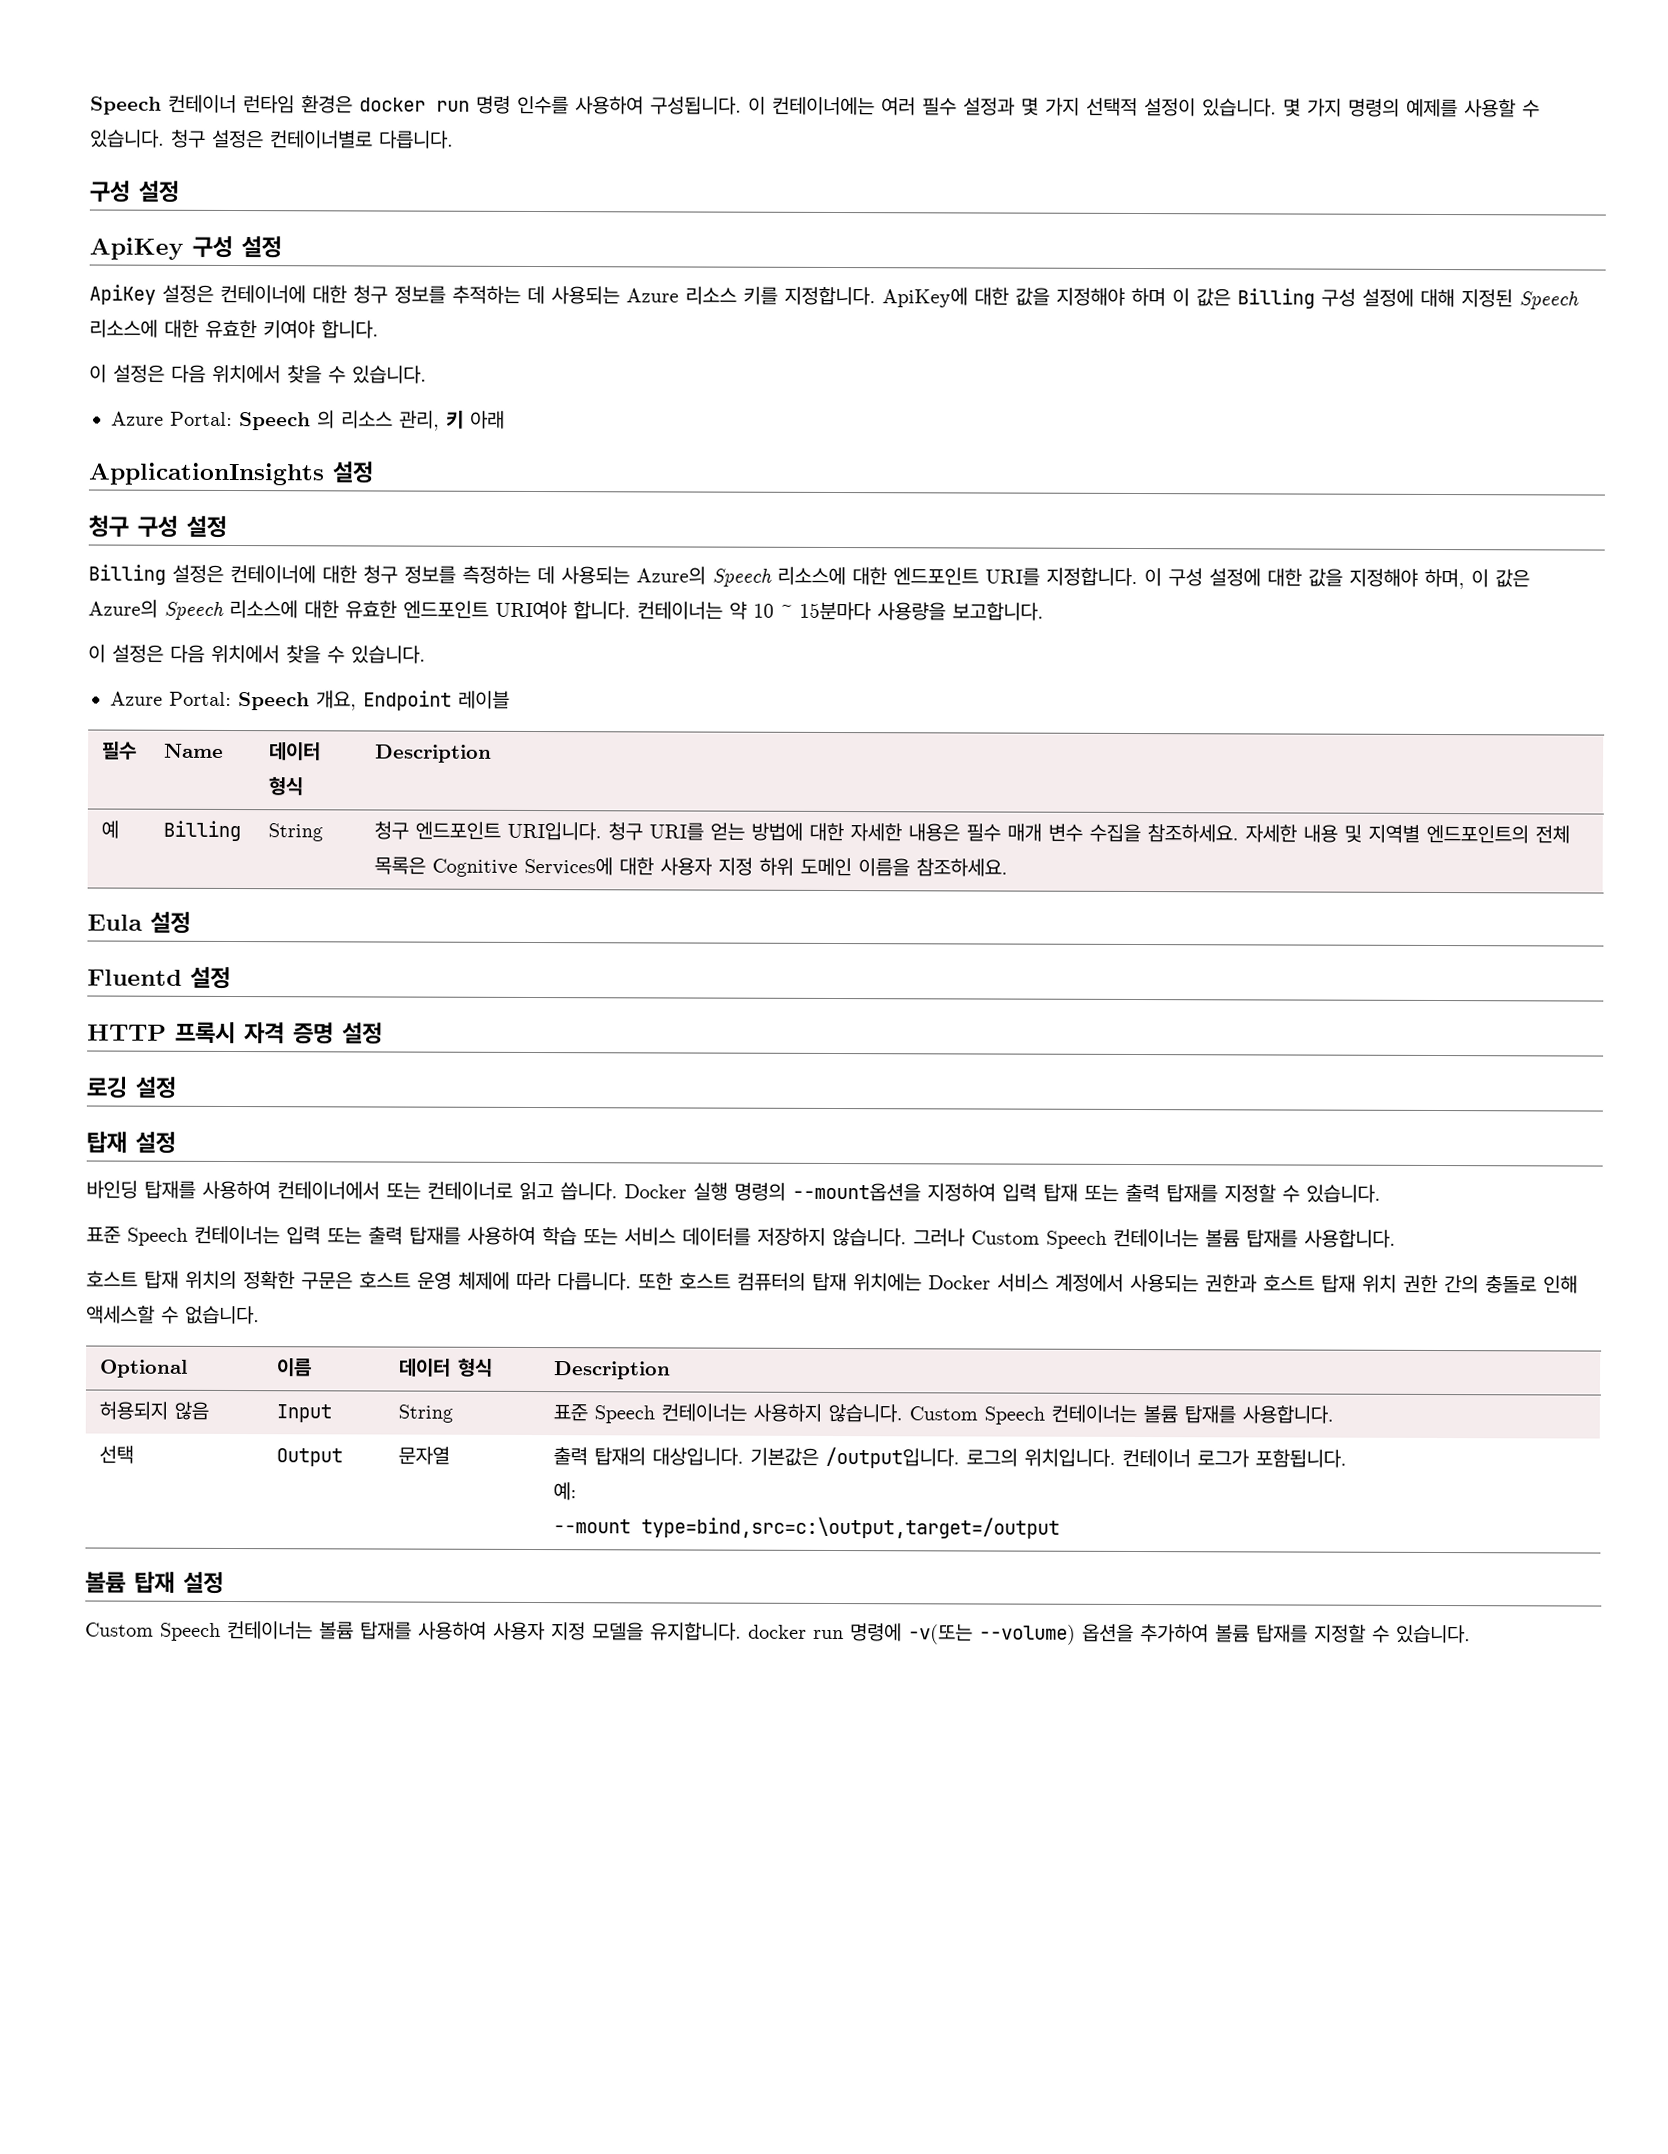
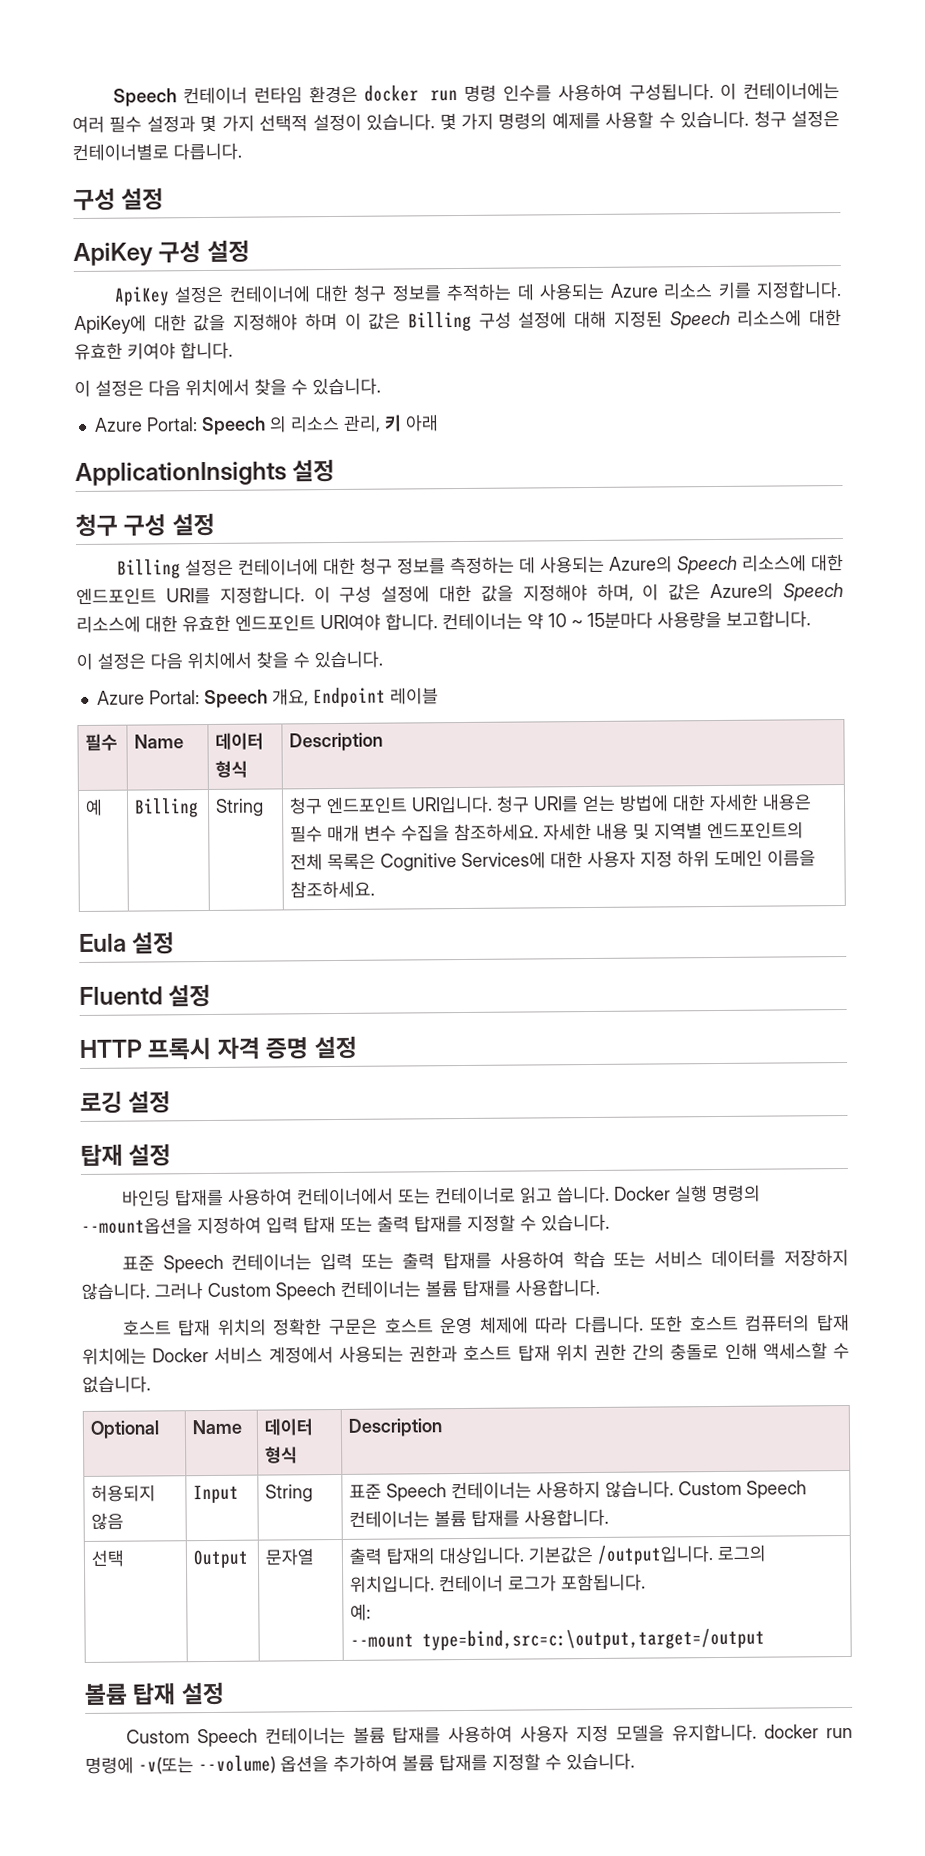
- Optional | 이름 | 데이터 형식 | Description
+ Optional | Name | 데이터 형식 | Description

